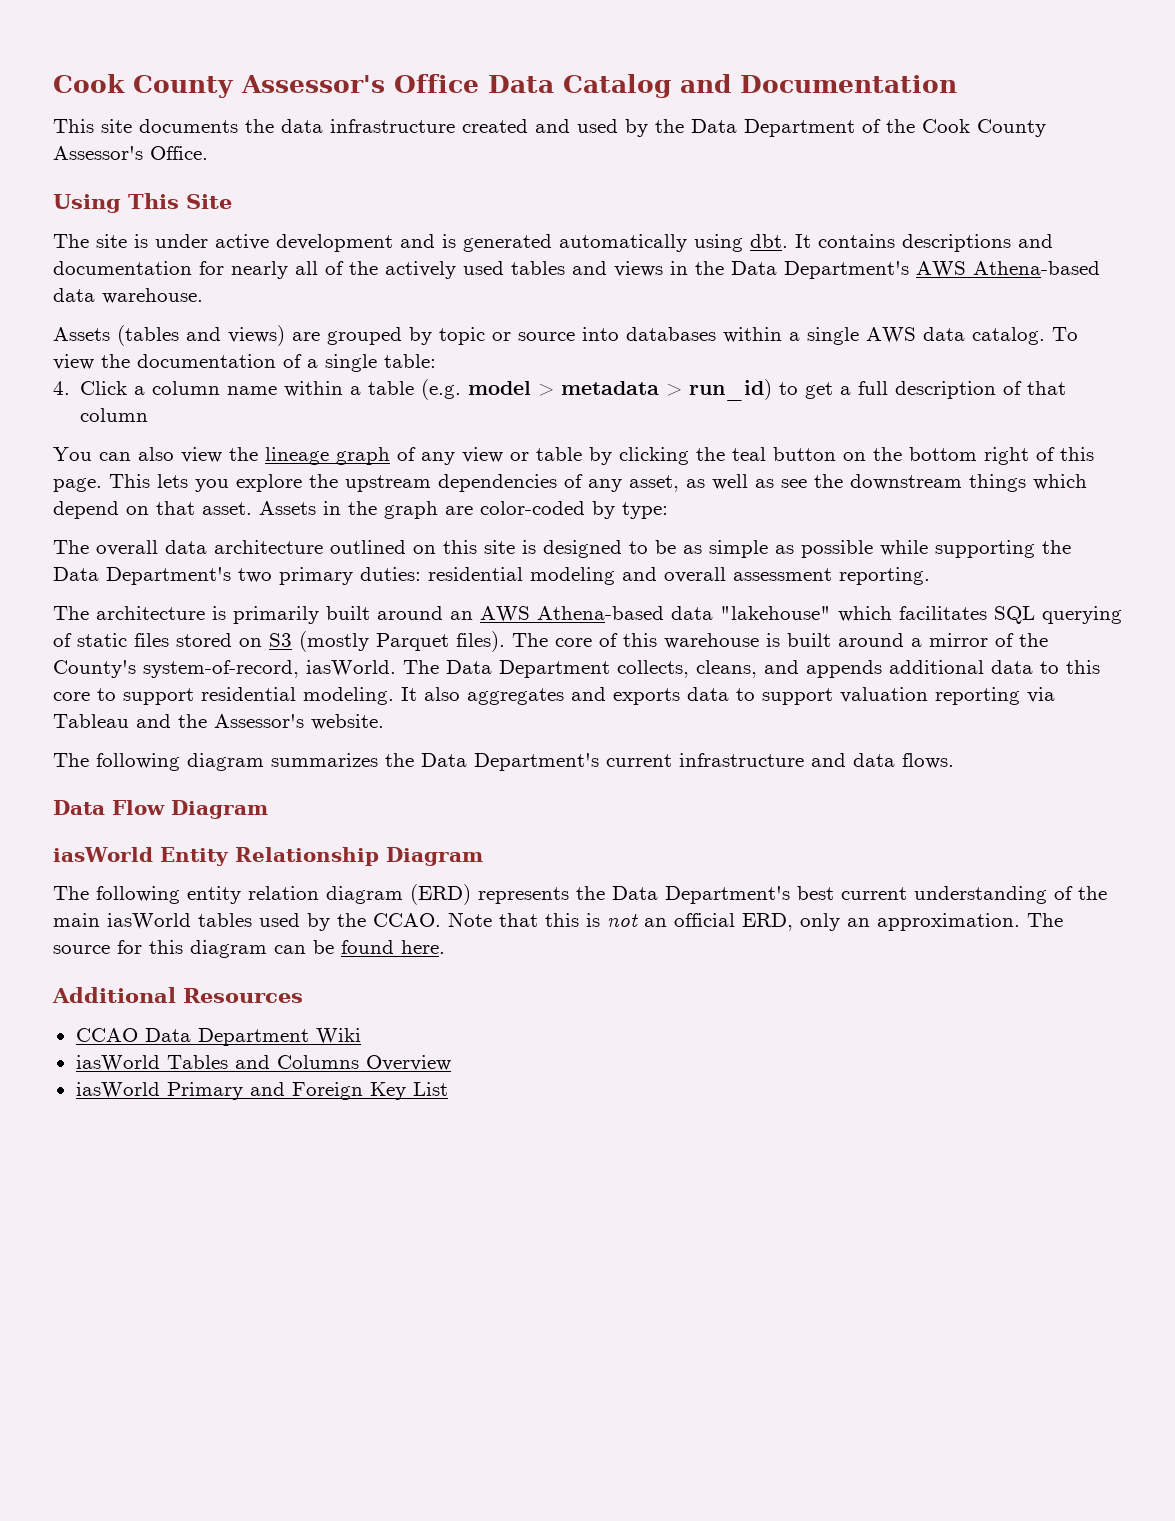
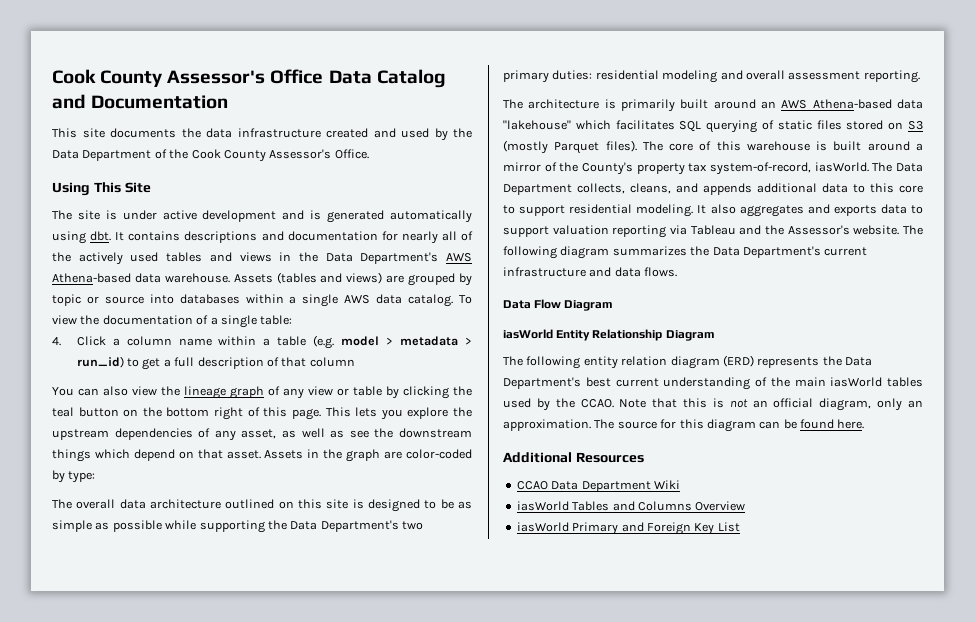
- It contains descriptions and documentation for nearly all of the actively used tables and views in the Data Department's AWS Athena-based data warehouse.
- Assets (tables and views) are grouped by topic or source into databases within a single AWS data catalog.
+ It contains descriptions and documentation for nearly all of the actively used tables and views in the Data Department's AWS Athena-based data warehouse. Assets (tables and views) are grouped by topic or source into databases within a single AWS data catalog.
- The core of this warehouse is built around a mirror of the County's system-of-record, iasWorld.
+ The core of this warehouse is built around a mirror of the County's property tax system-of-record, iasWorld.
- It also aggregates and exports data to support valuation reporting via Tableau and the Assessor's website.
- The following diagram summarizes the Data Department's current infrastructure and data flows.
+ It also aggregates and exports data to support valuation reporting via Tableau and the Assessor's website. The following diagram summarizes the Data Department's current infrastructure and data flows.
- Note that this is not an official ERD, only an approximation.
+ Note that this is not an official diagram, only an approximation.

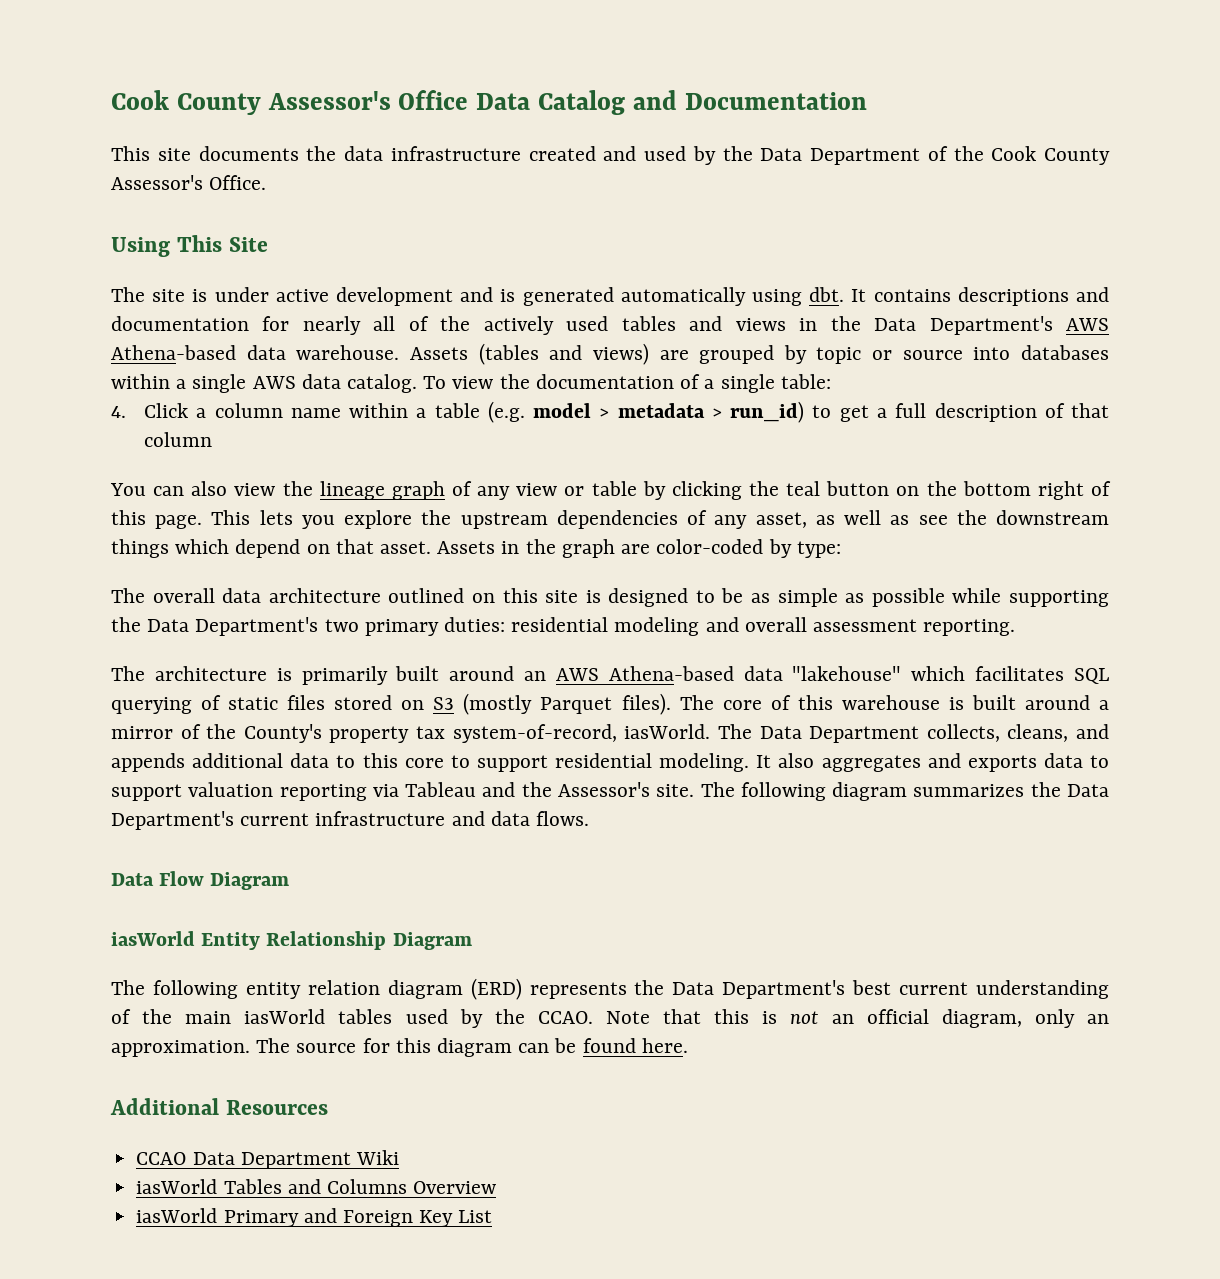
- It also aggregates and exports data to support valuation reporting via Tableau and the Assessor's website.
+ It also aggregates and exports data to support valuation reporting via Tableau and the Assessor's site.

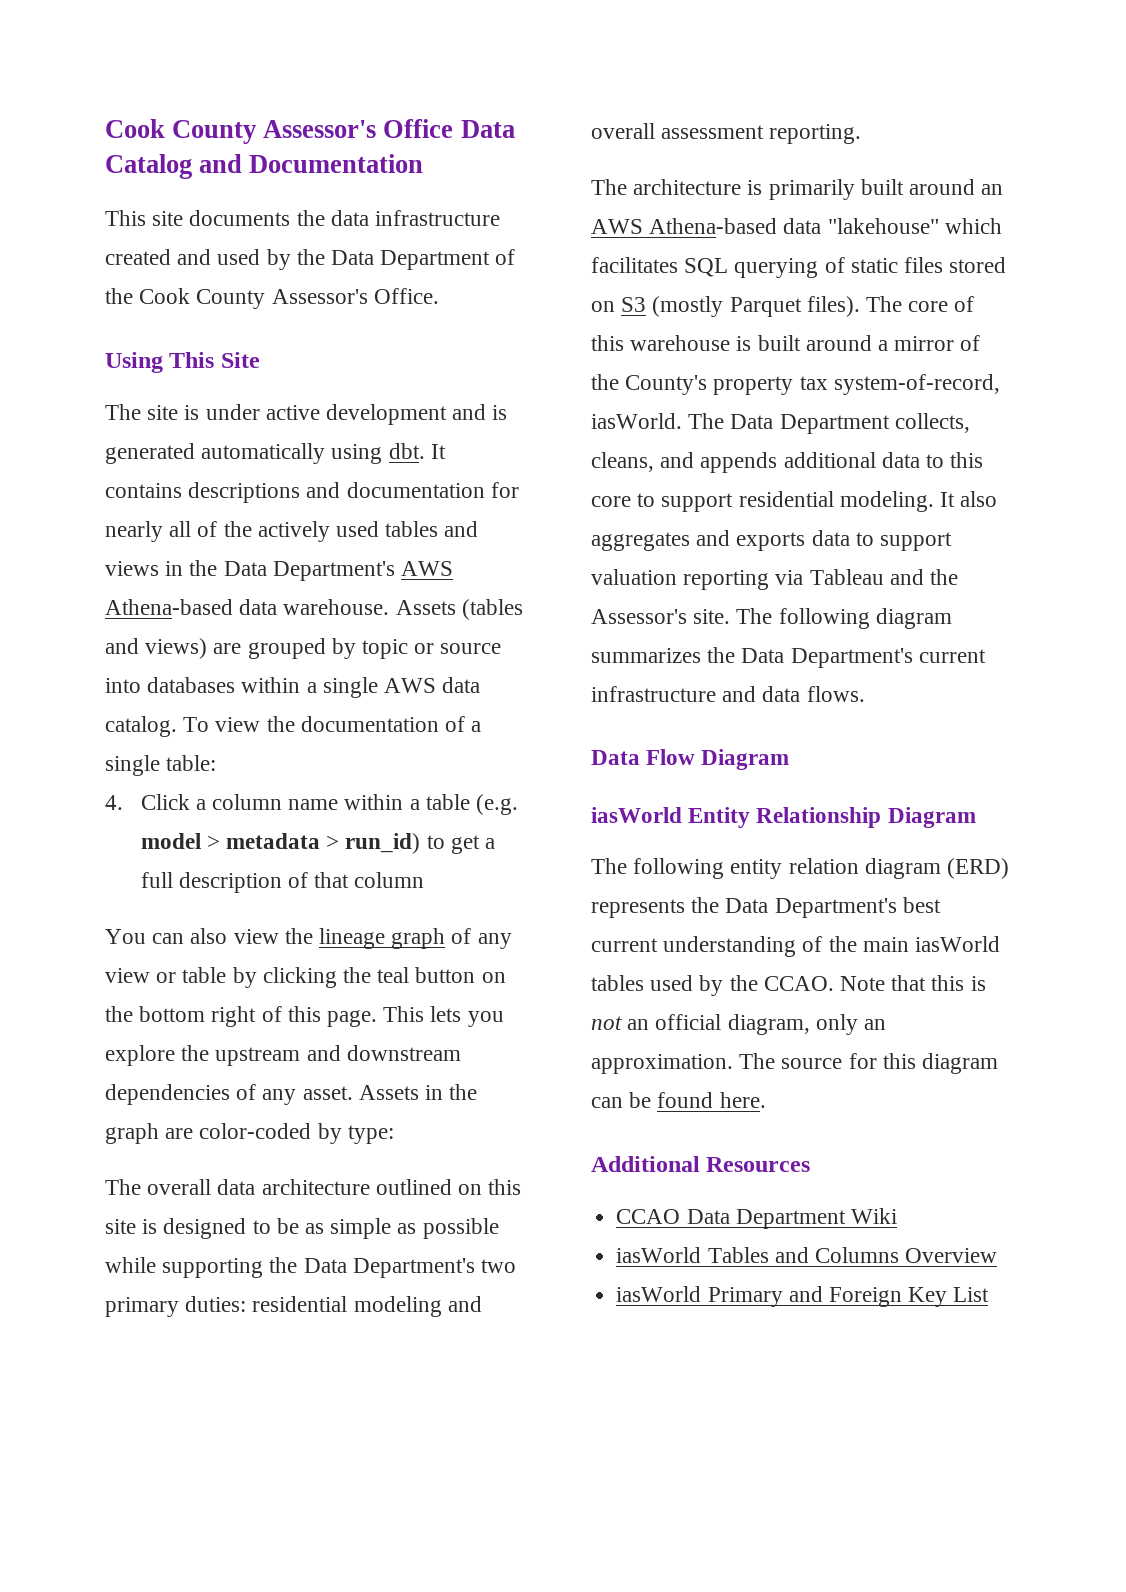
- This lets you explore the upstream dependencies of any asset, as well as see the downstream things which depend on that asset.
+ This lets you explore the upstream and downstream dependencies of any asset.

